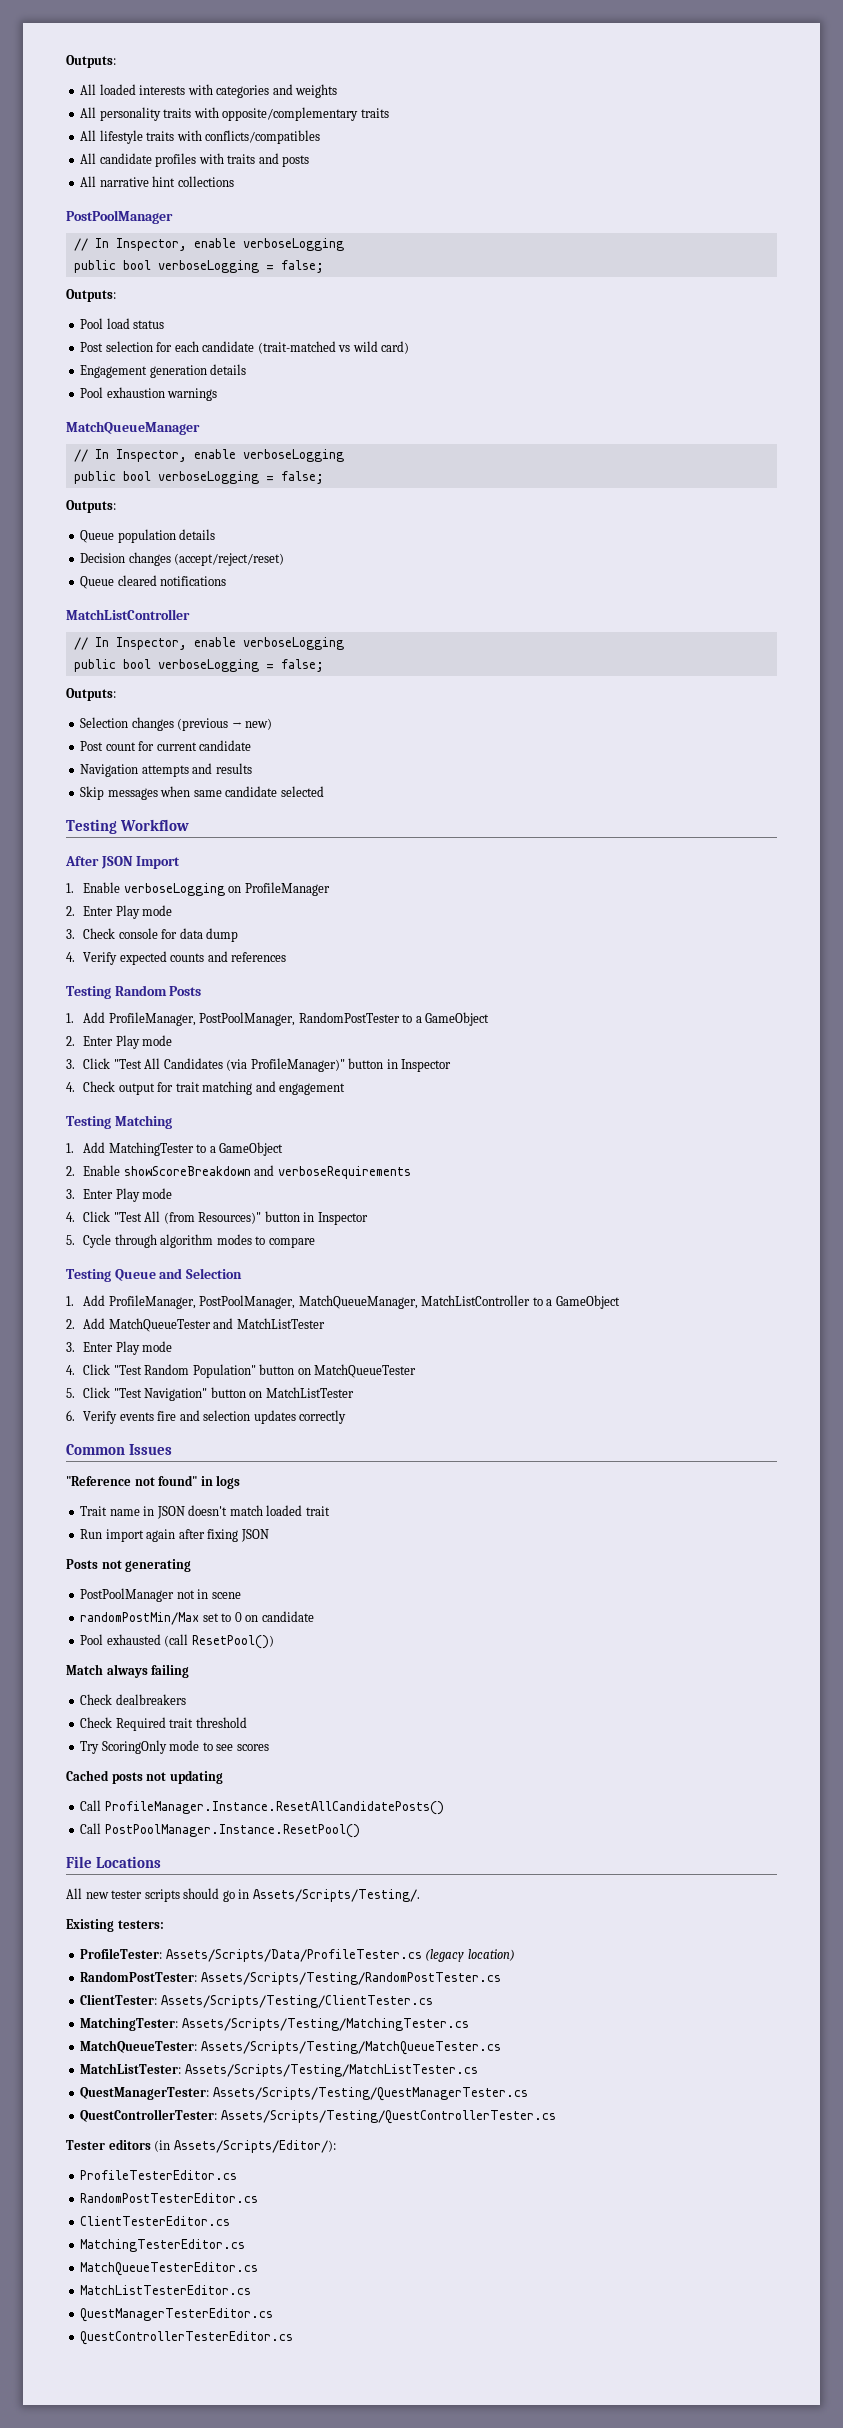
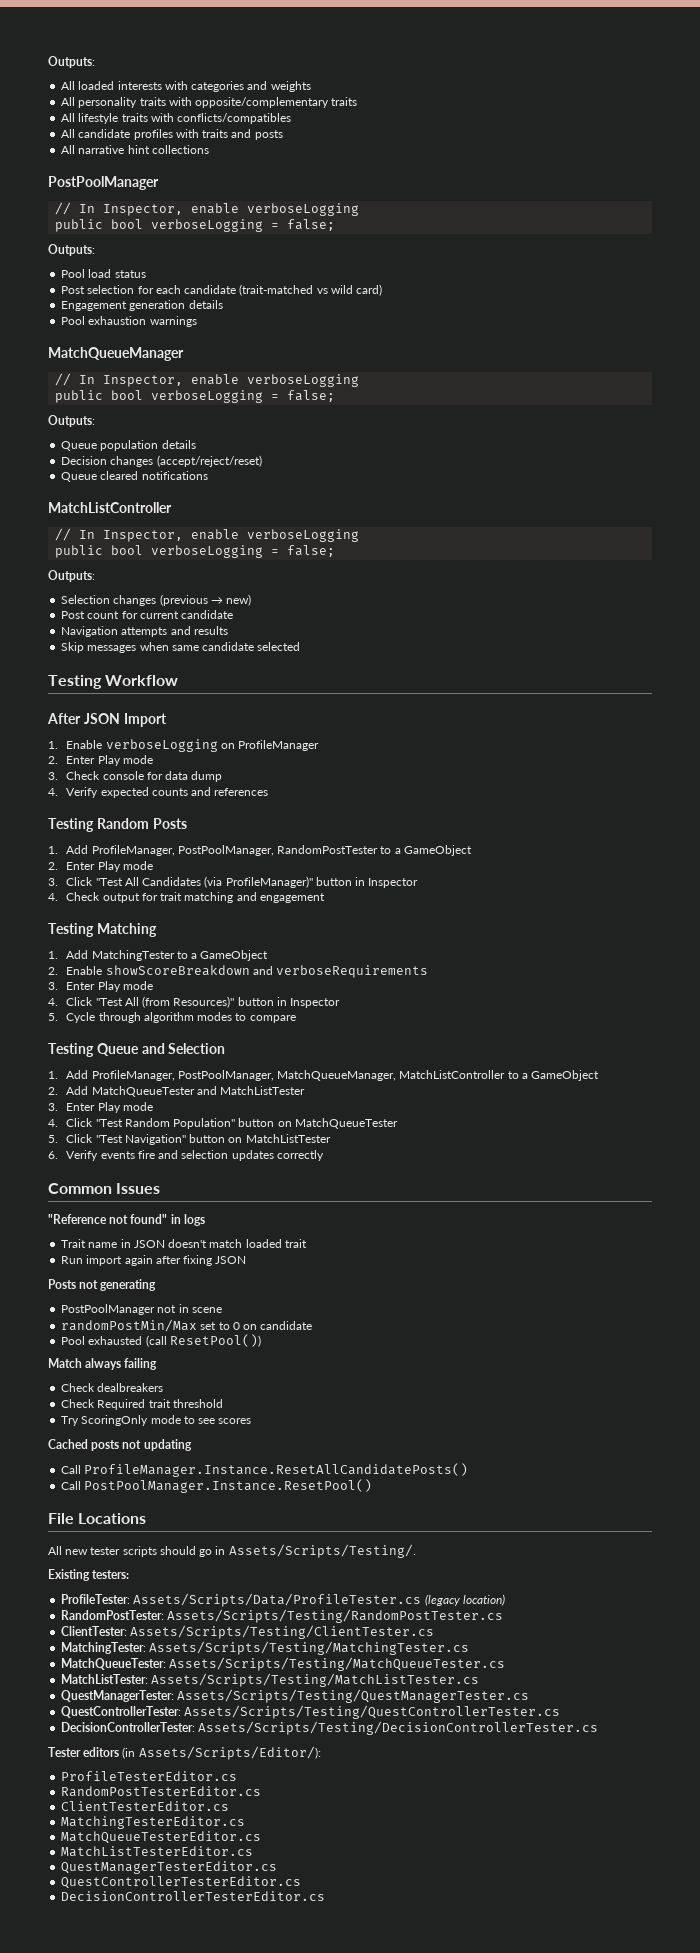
+ DecisionControllerTester: Assets/Scripts/Testing/DecisionControllerTester.cs
+ DecisionControllerTesterEditor.cs

